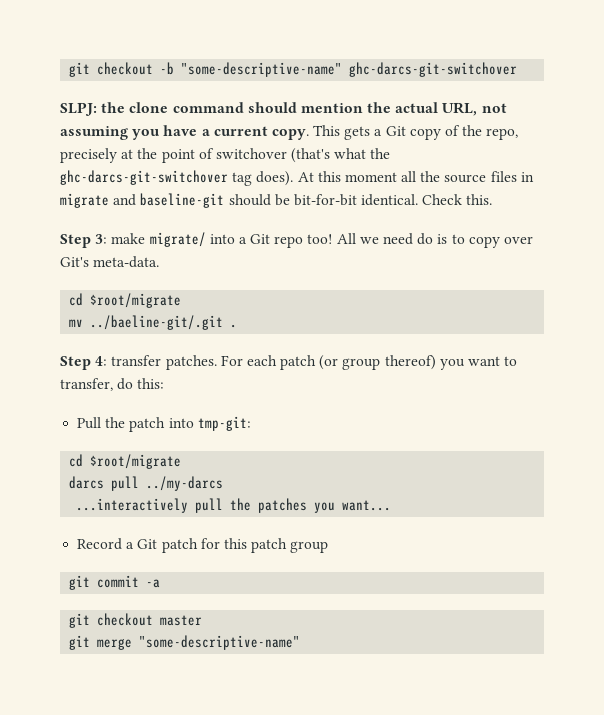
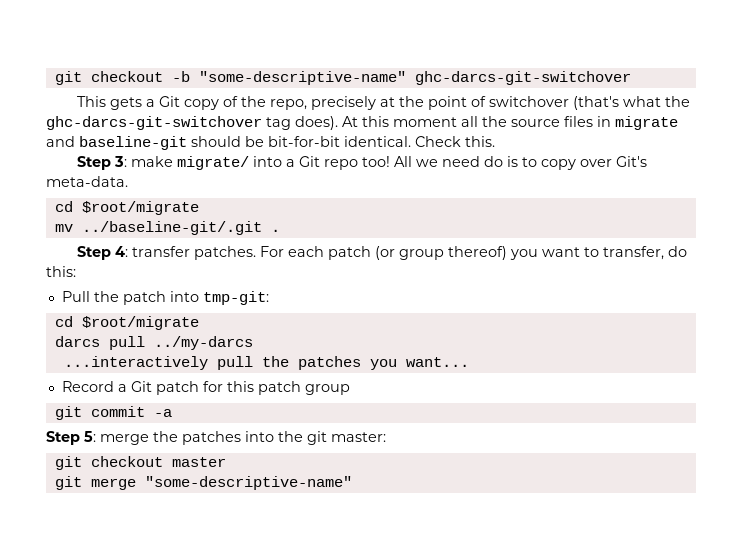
- SLPJ: the clone command should mention the actual URL, not assuming you have a current copy.
- mv ../baeline-git/.git .
+ mv ../baseline-git/.git .
+ Step 5: merge the patches into the git master:

